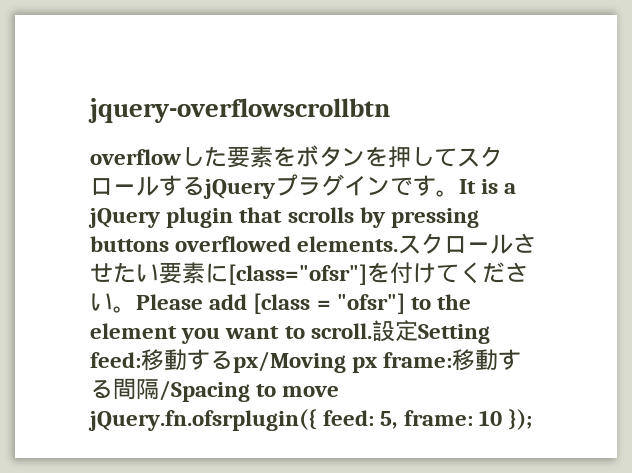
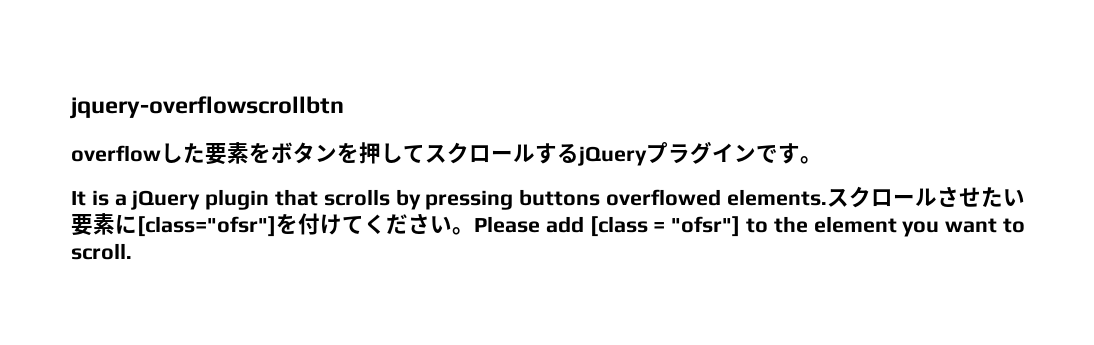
- overflowした要素をボタンを押してスクロールするjQueryプラグインです。It is a jQuery plugin that scrolls by pressing buttons overflowed elements.
+ overflowした要素をボタンを押してスクロールするjQueryプラグインです。
+ It is a jQuery plugin that scrolls by pressing buttons overflowed elements.
- 設定Setting feed:移動するpx/Moving px frame:移動する間隔/Spacing to move jQuery.fn.ofsrplugin({ feed: 5, frame: 10 });

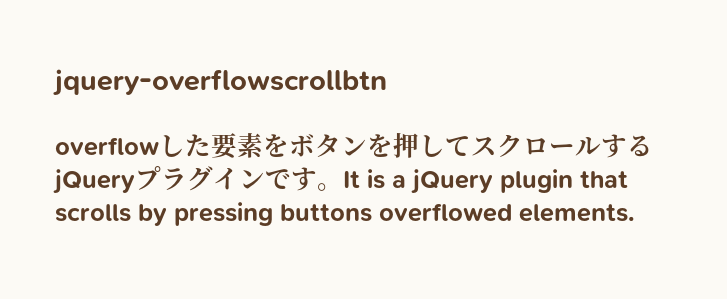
- overflowした要素をボタンを押してスクロールするjQueryプラグインです。
- It is a jQuery plugin that scrolls by pressing buttons overflowed elements.スクロールさせたい要素に[class="ofsr"]を付けてください。Please add [class = "ofsr"] to the element you want to scroll.
+ overflowした要素をボタンを押してスクロールするjQueryプラグインです。It is a jQuery plugin that scrolls by pressing buttons overflowed elements.

